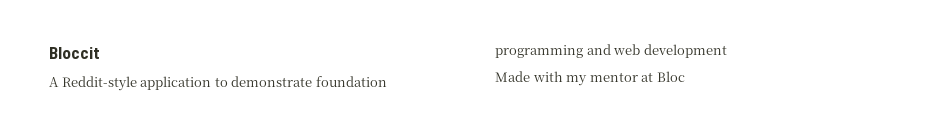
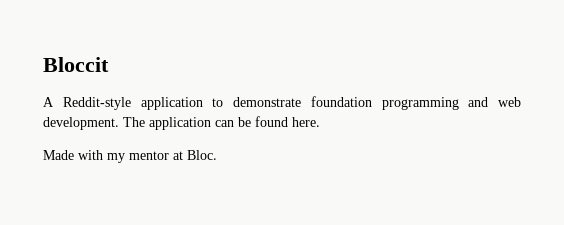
- A Reddit-style application to demonstrate foundation programming and web development
+ A Reddit-style application to demonstrate foundation programming and web development. The application can be found here.
- Made with my mentor at Bloc
+ Made with my mentor at Bloc.

